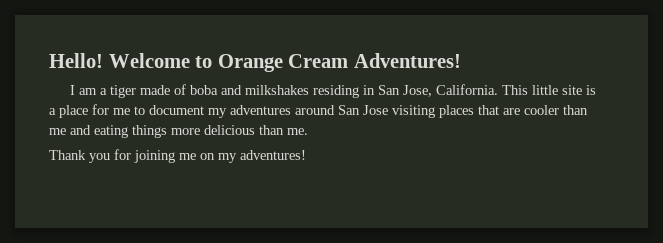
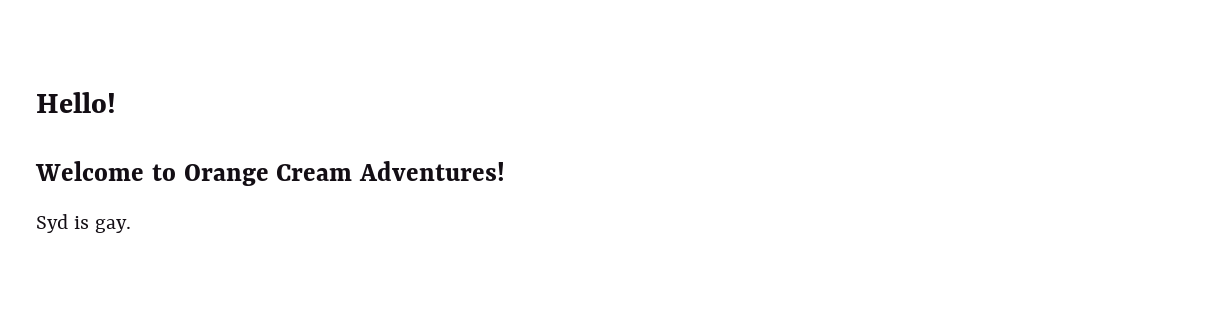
- Hello! Welcome to Orange Cream Adventures!
+ Hello!
+ Welcome to Orange Cream Adventures!
- I am a tiger made of boba and milkshakes residing in San Jose, California. This little site is a place for me to document my adventures around San Jose visiting places that are cooler than me and eating things more delicious than me.
- Thank you for joining me on my adventures!
+ Syd is gay.

